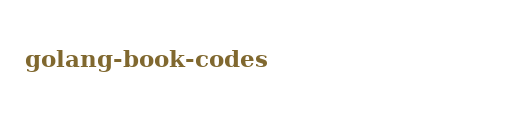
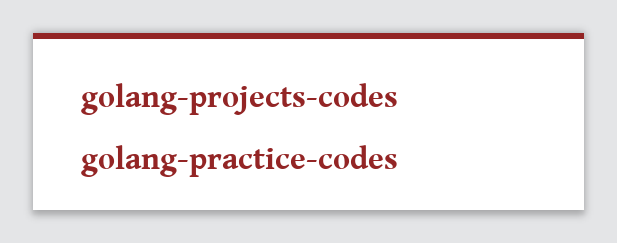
- golang-book-codes
+ golang-projects-codes
+ golang-practice-codes

